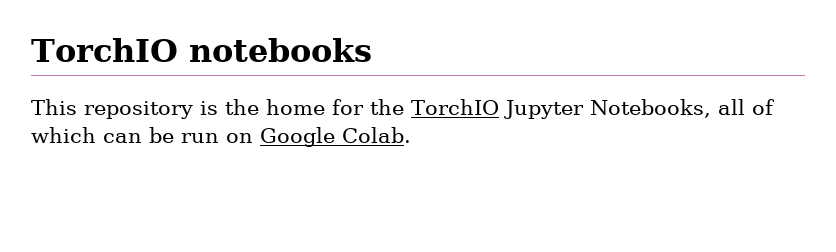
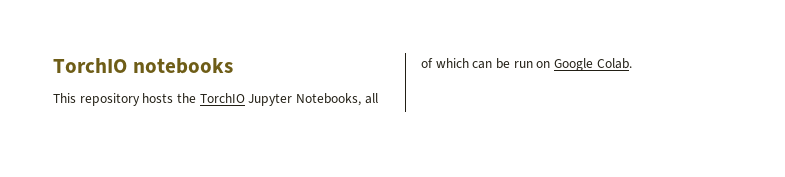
- This repository is the home for the TorchIO Jupyter Notebooks, all of which can be run on Google Colab.
+ This repository hosts the TorchIO Jupyter Notebooks, all of which can be run on Google Colab.

